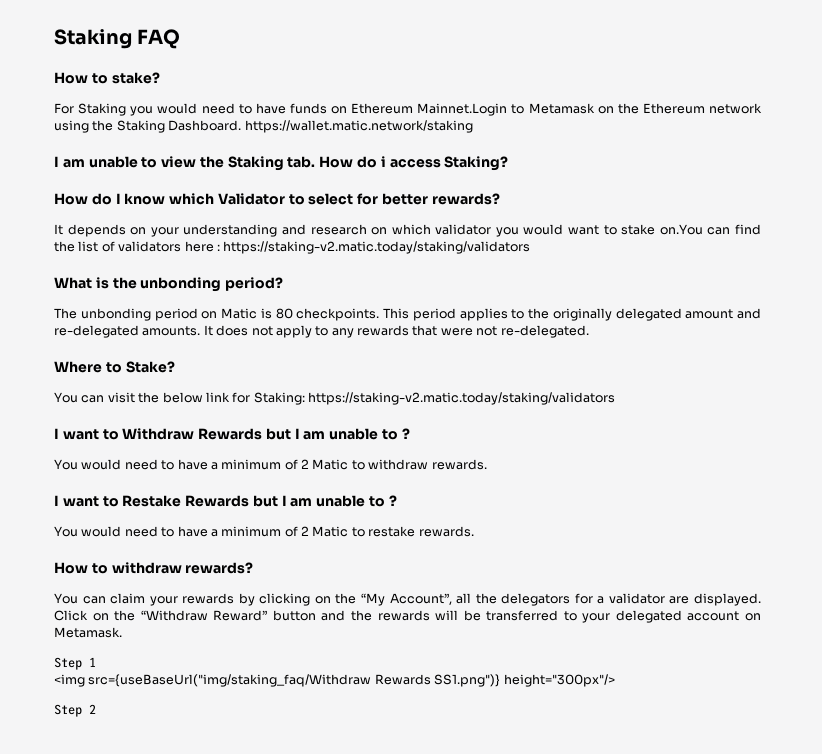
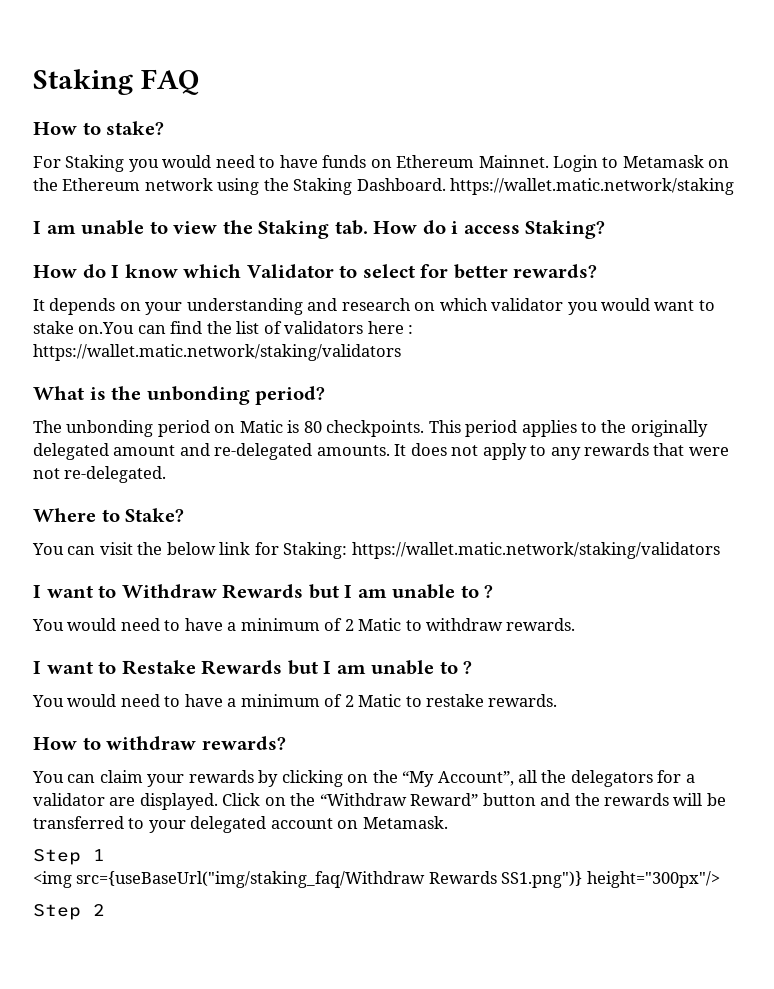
- For Staking you would need to have funds on Ethereum Mainnet.Login to Metamask on the Ethereum network using the Staking Dashboard. https://wallet.matic.network/staking
+ For Staking you would need to have funds on Ethereum Mainnet. Login to Metamask on the Ethereum network using the Staking Dashboard. https://wallet.matic.network/staking
- It depends on your understanding and research on which validator you would want to stake on.You can find the list of validators here : https://staking-v2.matic.today/staking/validators
+ It depends on your understanding and research on which validator you would want to stake on.You can find the list of validators here : https://wallet.matic.network/staking/validators
- You can visit the below link for Staking: https://staking-v2.matic.today/staking/validators
+ You can visit the below link for Staking: https://wallet.matic.network/staking/validators

